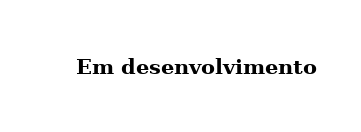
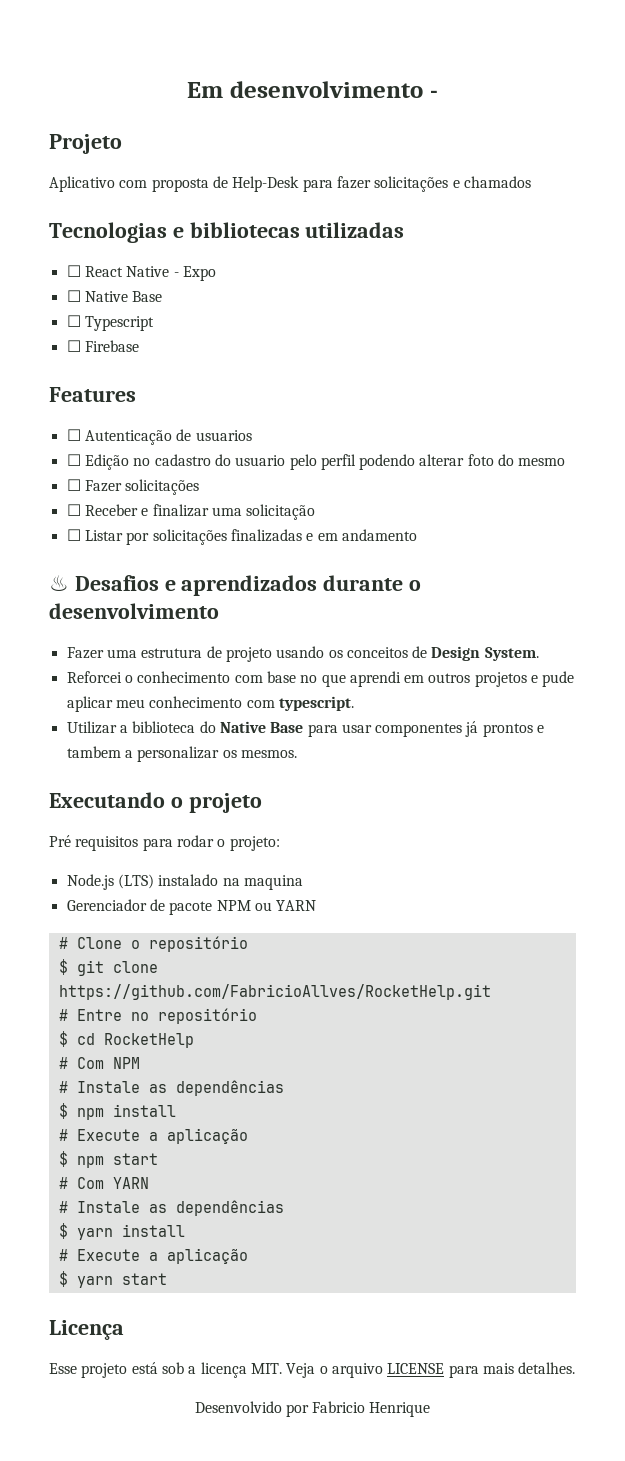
- Em desenvolvimento
+ Em desenvolvimento -
+ Projeto
+ Aplicativo com proposta de Help-Desk para fazer solicitações e chamados
+ Tecnologias e bibliotecas utilizadas
+ ☐ React Native - Expo
+ ☐ Native Base
+ ☐ Typescript
+ ☐ Firebase
+ Features
+ ☐ Autenticação de usuarios
+ ☐ Edição no cadastro do usuario pelo perfil podendo alterar foto do mesmo
+ ☐ Fazer solicitações
+ ☐ Receber e finalizar uma solicitação
+ ☐ Listar por solicitações finalizadas e em andamento
+ ♨ Desafios e aprendizados durante o desenvolvimento
+ Fazer uma estrutura de projeto usando os conceitos de Design System.
+ Reforcei o conhecimento com base no que aprendi em outros projetos e pude aplicar meu conhecimento com typescript.
+ Utilizar a biblioteca do Native Base para usar componentes já prontos e tambem a personalizar os mesmos.
+ Executando o projeto
+ Pré requisitos para rodar o projeto:
+ Node.js (LTS) instalado na maquina
+ Gerenciador de pacote NPM ou YARN
+ # Clone o repositório
+ $ git clone https://github.com/FabricioAllves/RocketHelp.git
+ # Entre no repositório
+ $ cd RocketHelp
+ # Com NPM
+ # Instale as dependências
+ $ npm install
+ # Execute a aplicação
+ $ npm start
+ # Com YARN
+ # Instale as dependências
+ $ yarn install
+ # Execute a aplicação
+ $ yarn start
+ Licença
+ Esse projeto está sob a licença MIT. Veja o arquivo LICENSE para mais detalhes.
+ Desenvolvido por Fabricio Henrique

